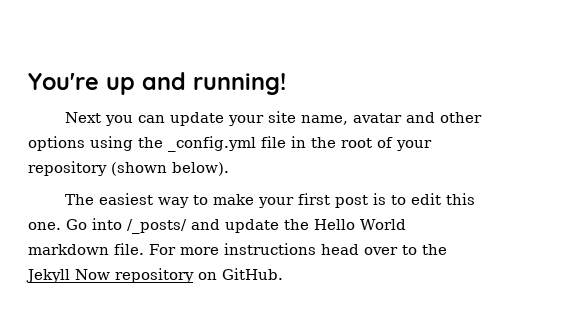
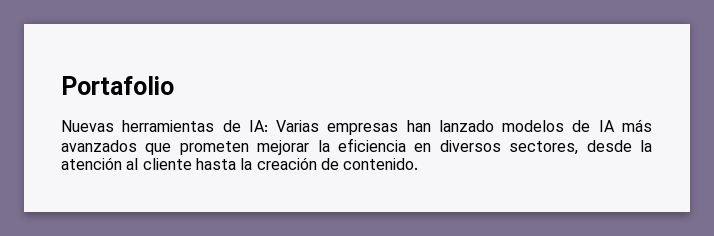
- You're up and running!
- Next you can update your site name, avatar and other options using the _config.yml file in the root of your repository (shown below).
- The easiest way to make your first post is to edit this one. Go into /_posts/ and update the Hello World markdown file. For more instructions head over to the Jekyll Now repository on GitHub.
+ Portafolio
+ Nuevas herramientas de IA: Varias empresas han lanzado modelos de IA más avanzados que prometen mejorar la eficiencia en diversos sectores, desde la atención al cliente hasta la creación de contenido.

